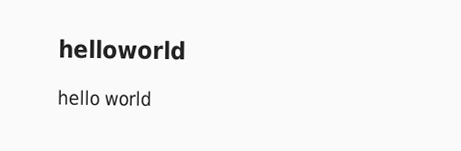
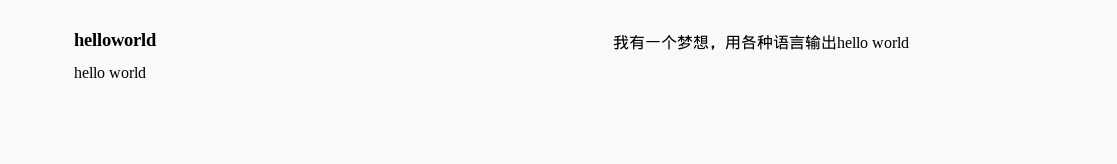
+ 我有一个梦想，用各种语言输出hello world

